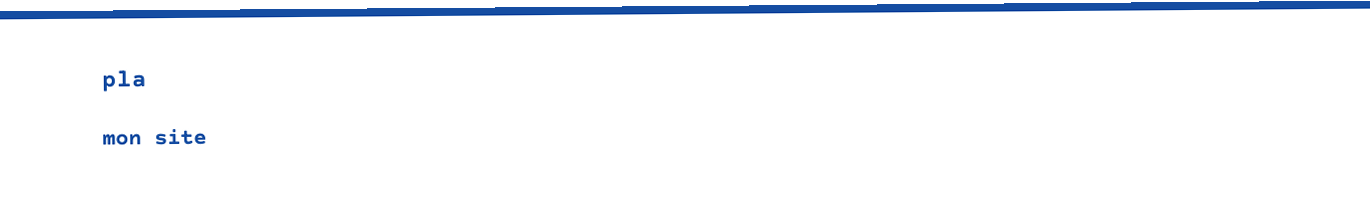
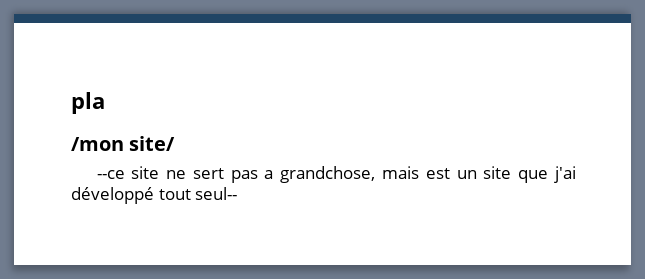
- mon site
+ /mon site/
+ --ce site ne sert pas a grandchose, mais est un site que j'ai développé tout seul--

